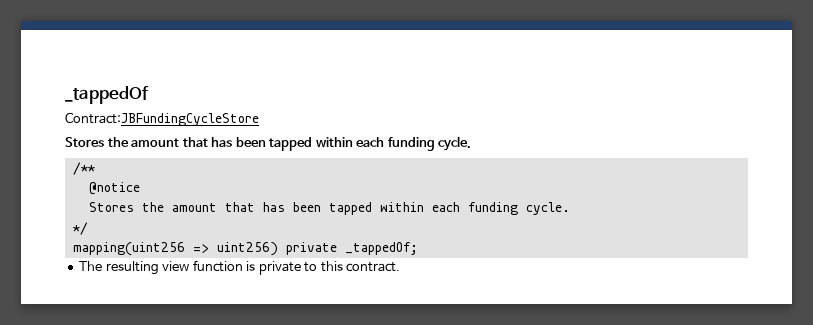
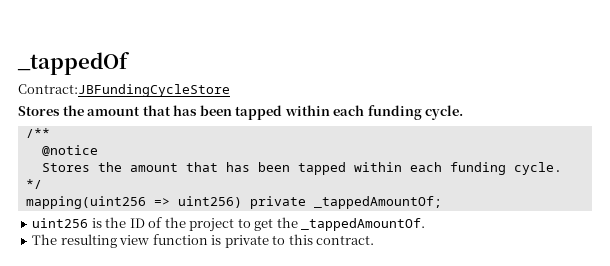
- mapping(uint256 => uint256) private _tappedOf;
+ mapping(uint256 => uint256) private _tappedAmountOf;
+ uint256 is the ID of the project to get the _tappedAmountOf.

